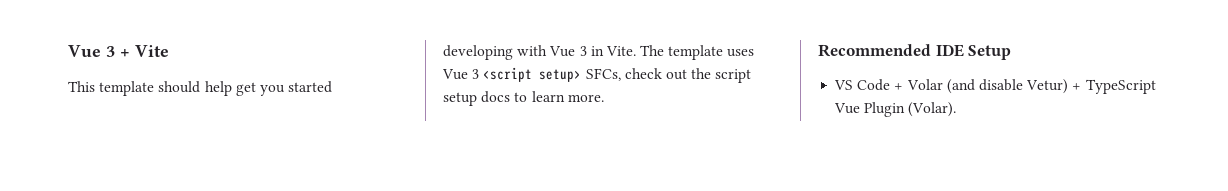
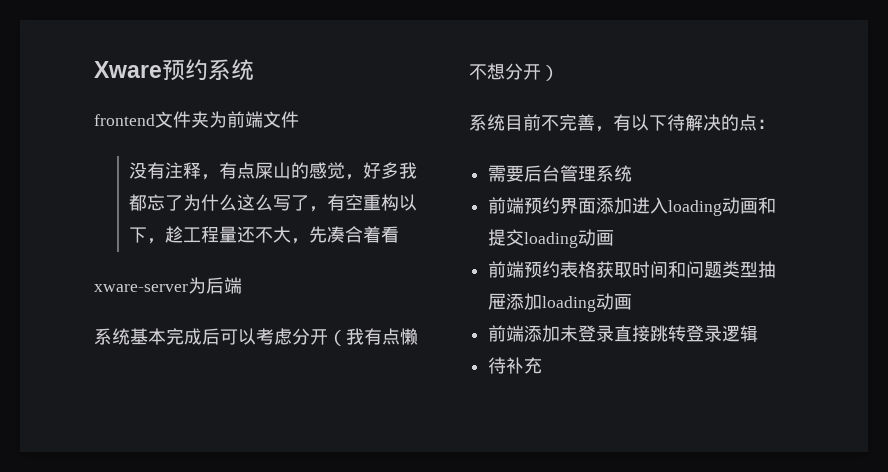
- Vue 3 + Vite
- This template should help get you started developing with Vue 3 in Vite. The template uses Vue 3 <script setup> SFCs, check out the script setup docs to learn more.
- Recommended IDE Setup
- VS Code + Volar (and disable Vetur) + TypeScript Vue Plugin (Volar).
+ Xware预约系统
+ frontend文件夹为前端文件
+ 没有注释，有点屎山的感觉，好多我都忘了为什么这么写了，有空重构以下，趁工程量还不大，先凑合着看
+ xware-server为后端
+ 系统基本完成后可以考虑分开（我有点懒不想分开）
+ 系统目前不完善，有以下待解决的点：
+ 需要后台管理系统
+ 前端预约界面添加进入loading动画和提交loading动画
+ 前端预约表格获取时间和问题类型抽屉添加loading动画
+ 前端添加未登录直接跳转登录逻辑
+ 待补充

